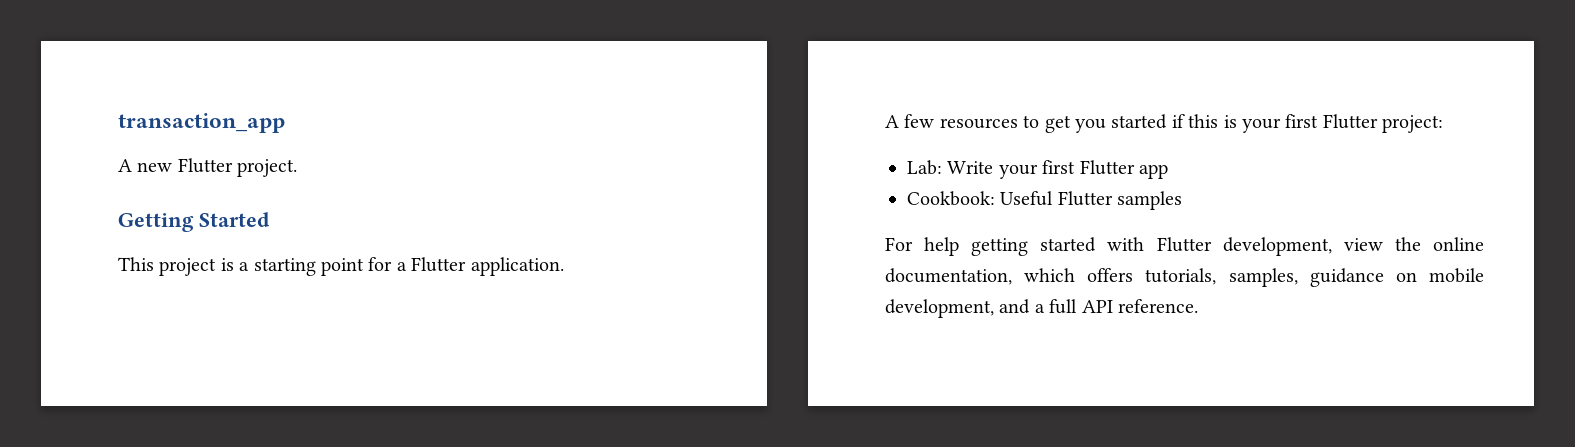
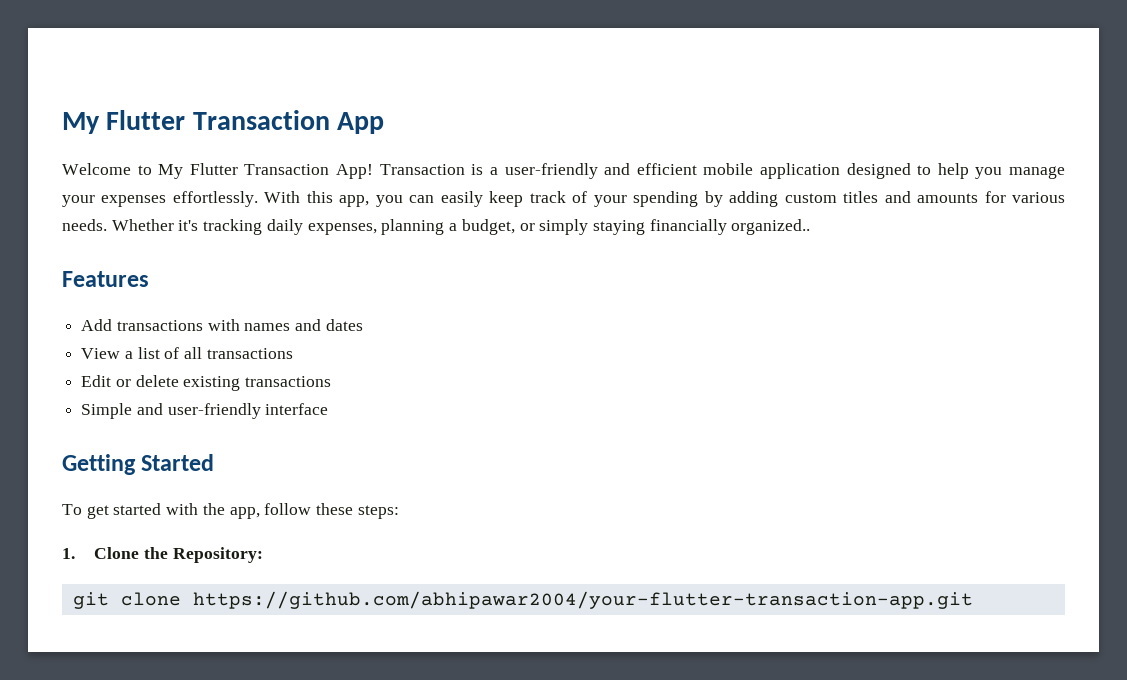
- transaction_app
- A new Flutter project.
+ My Flutter Transaction App
+ Welcome to My Flutter Transaction App! Transaction is a user-friendly and efficient mobile application designed to help you manage your expenses effortlessly. With this app, you can easily keep track of your spending by adding custom titles and amounts for various needs. Whether it's tracking daily expenses, planning a budget, or simply staying financially organized..
+ Features
+ Add transactions with names and dates
+ View a list of all transactions
+ Edit or delete existing transactions
+ Simple and user-friendly interface
  Getting Started
- This project is a starting point for a Flutter application.
- A few resources to get you started if this is your first Flutter project:
- Lab: Write your first Flutter app
- Cookbook: Useful Flutter samples
- For help getting started with Flutter development, view the online documentation, which offers tutorials, samples, guidance on mobile development, and a full API reference.
+ To get started with the app, follow these steps:
+ 1. Clone the Repository:
+ git clone https://github.com/abhipawar2004/your-flutter-transaction-app.git

